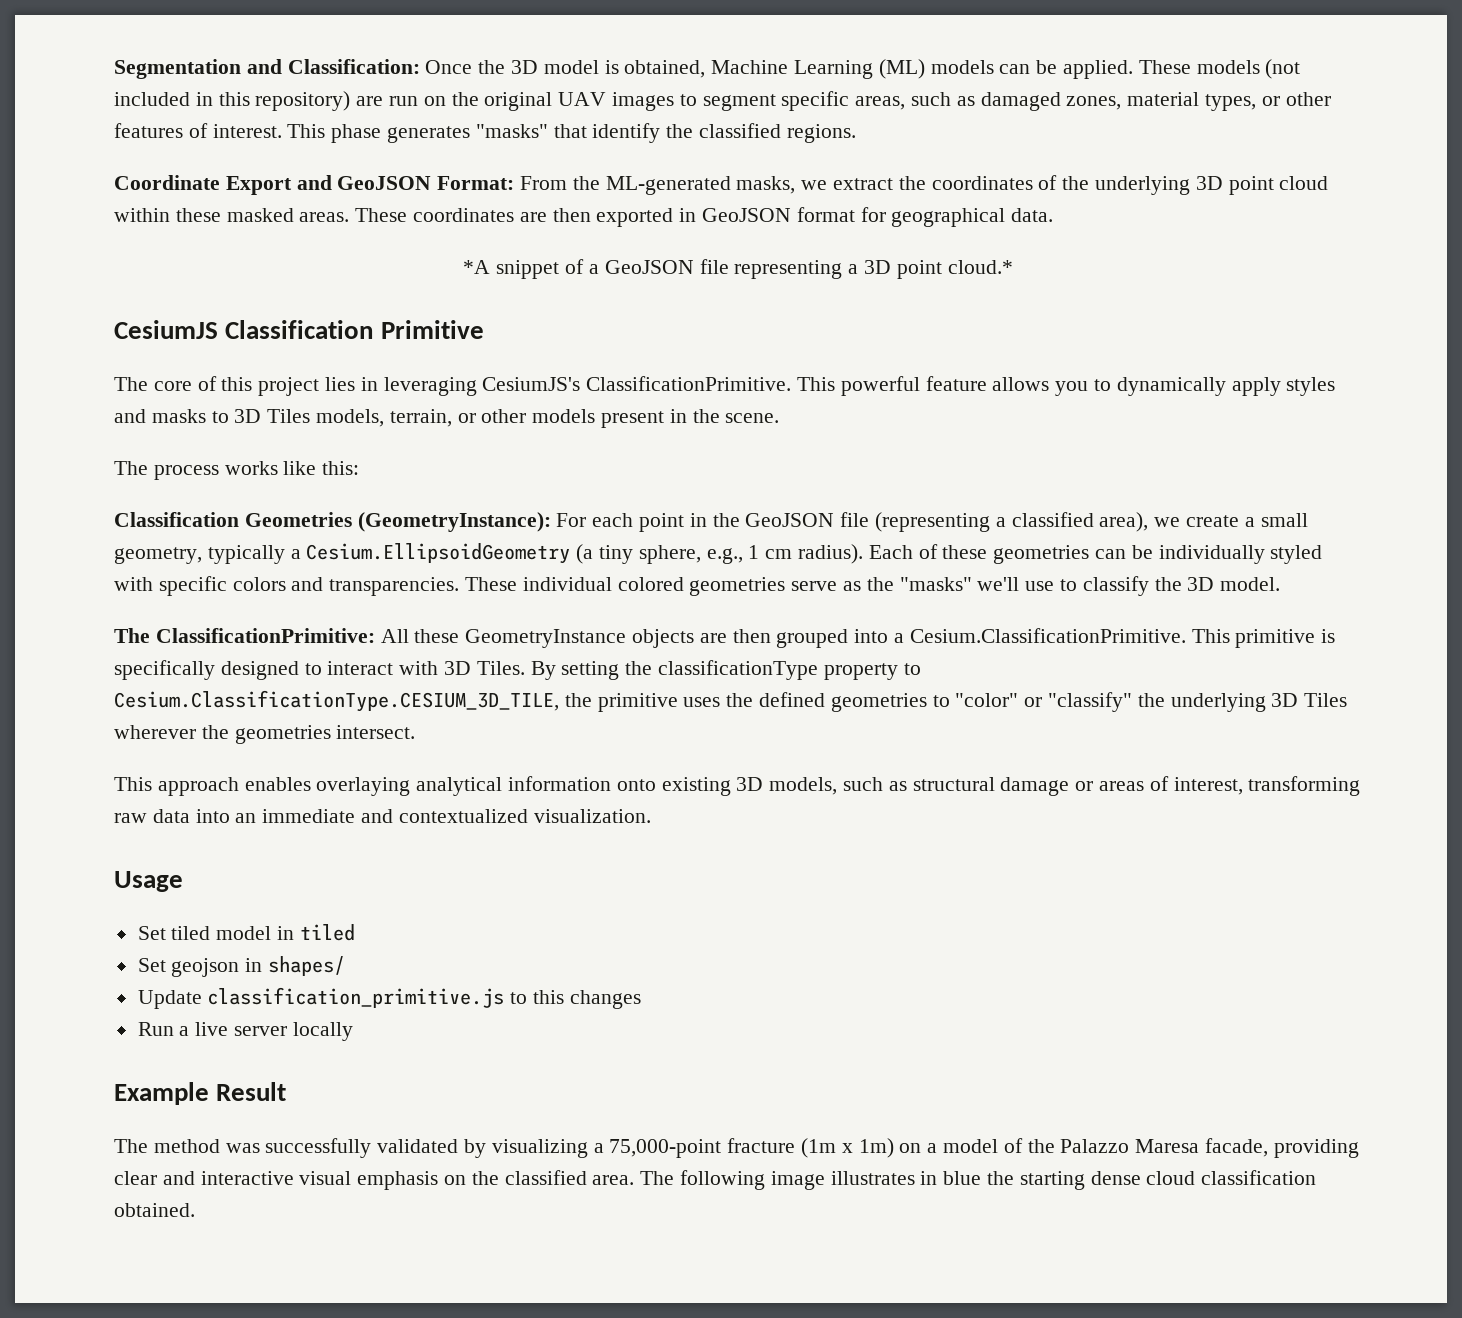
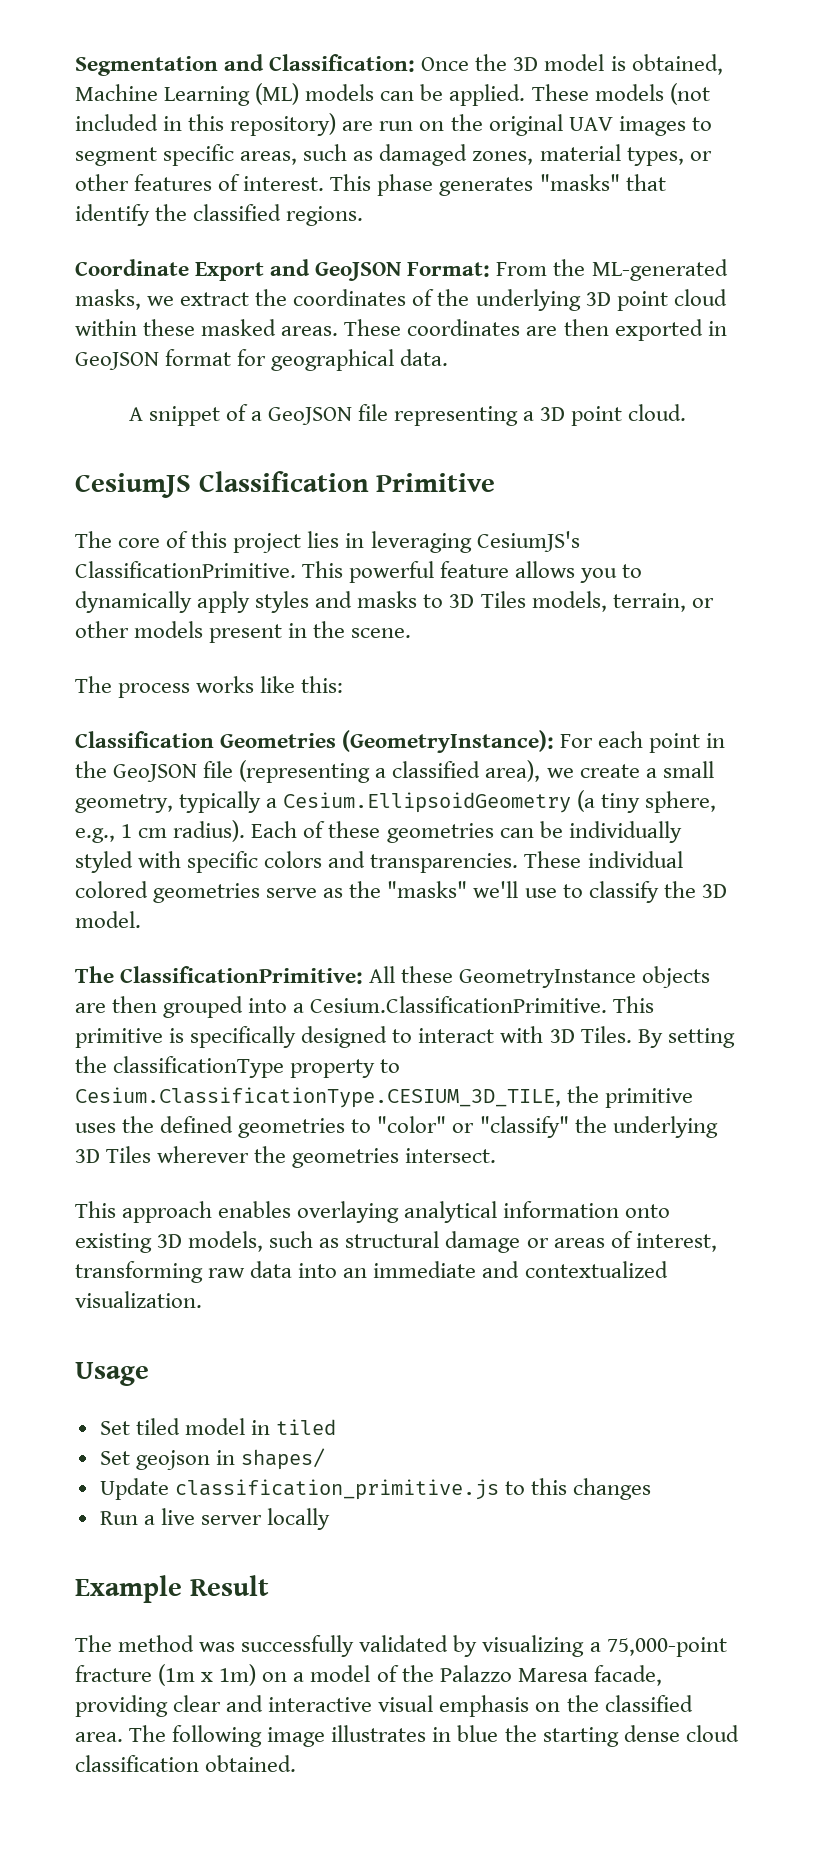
- *A snippet of a GeoJSON file representing a 3D point cloud.*
+ A snippet of a GeoJSON file representing a 3D point cloud.

